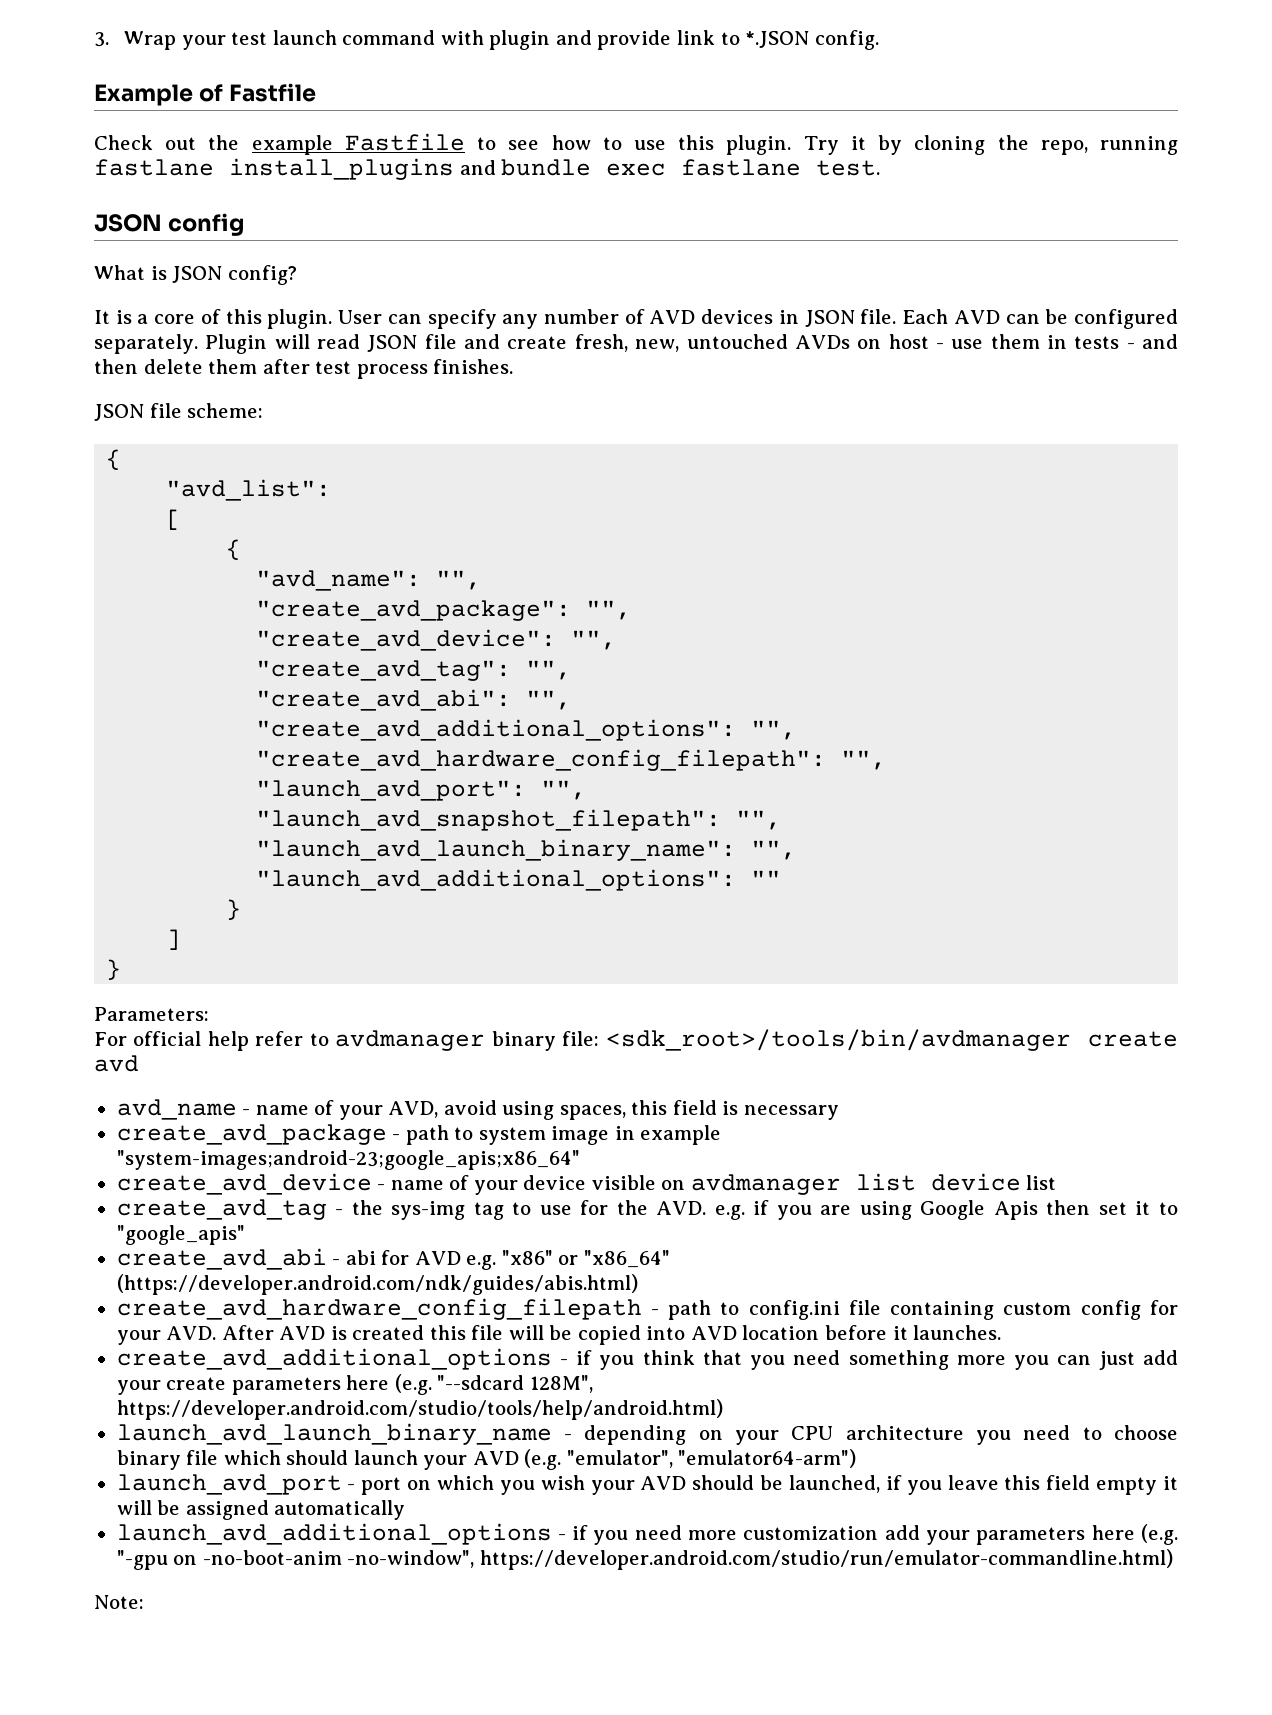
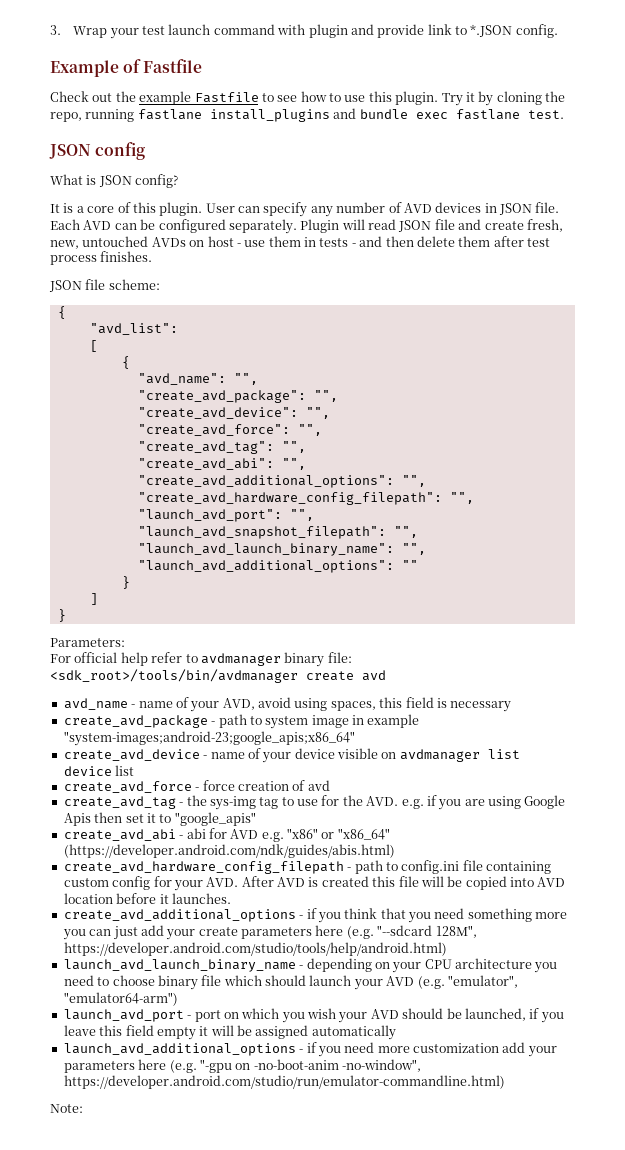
+ "create_avd_force": "",
+ create_avd_force - force creation of avd

